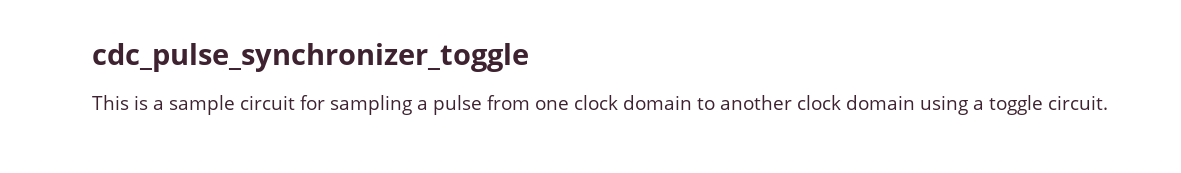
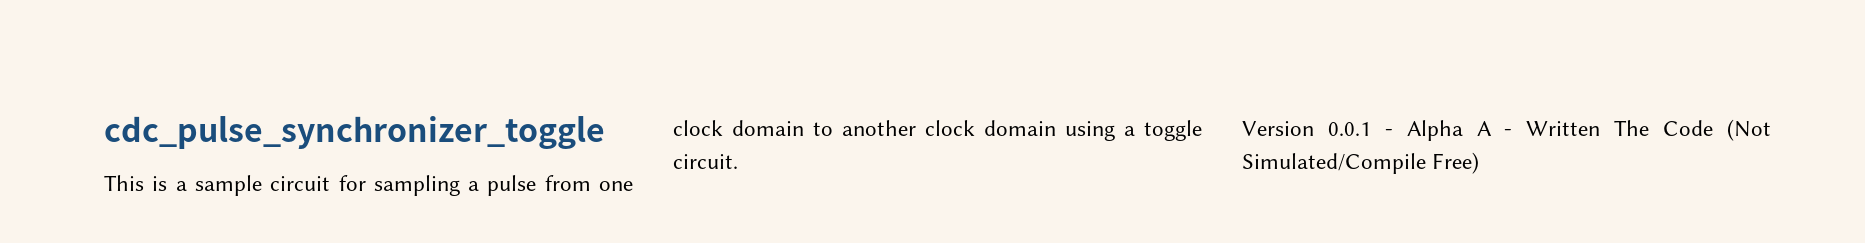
+ Version 0.0.1 - Alpha A - Written The Code (Not Simulated/Compile Free)

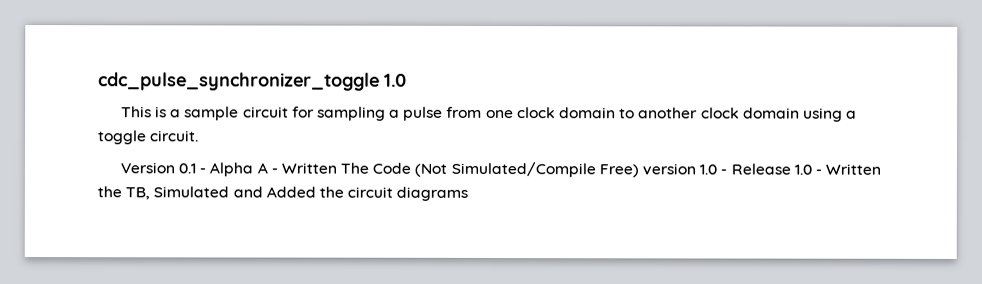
- cdc_pulse_synchronizer_toggle
+ cdc_pulse_synchronizer_toggle 1.0
- Version 0.0.1 - Alpha A - Written The Code (Not Simulated/Compile Free)
+ Version 0.1 - Alpha A - Written The Code (Not Simulated/Compile Free) version 1.0 - Release 1.0 - Written the TB, Simulated and Added the circuit diagrams

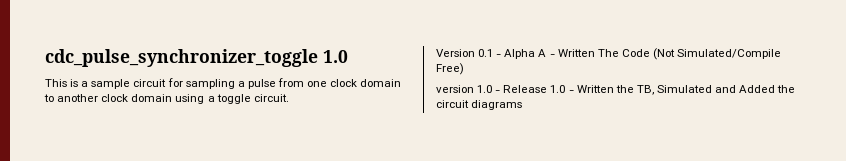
- Version 0.1 - Alpha A - Written The Code (Not Simulated/Compile Free) version 1.0 - Release 1.0 - Written the TB, Simulated and Added the circuit diagrams
+ Version 0.1 - Alpha A - Written The Code (Not Simulated/Compile Free)
+ version 1.0 - Release 1.0 - Written the TB, Simulated and Added the circuit diagrams

